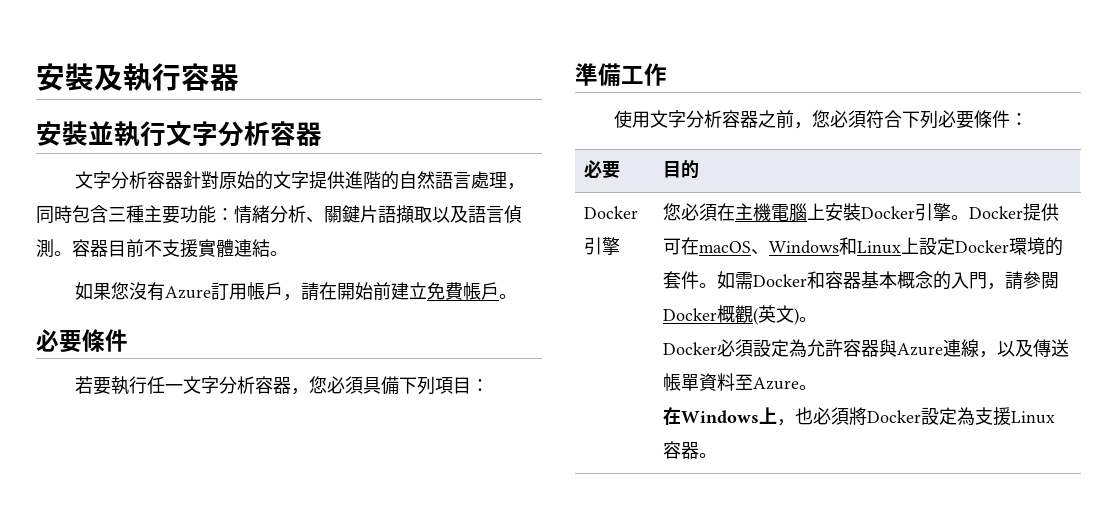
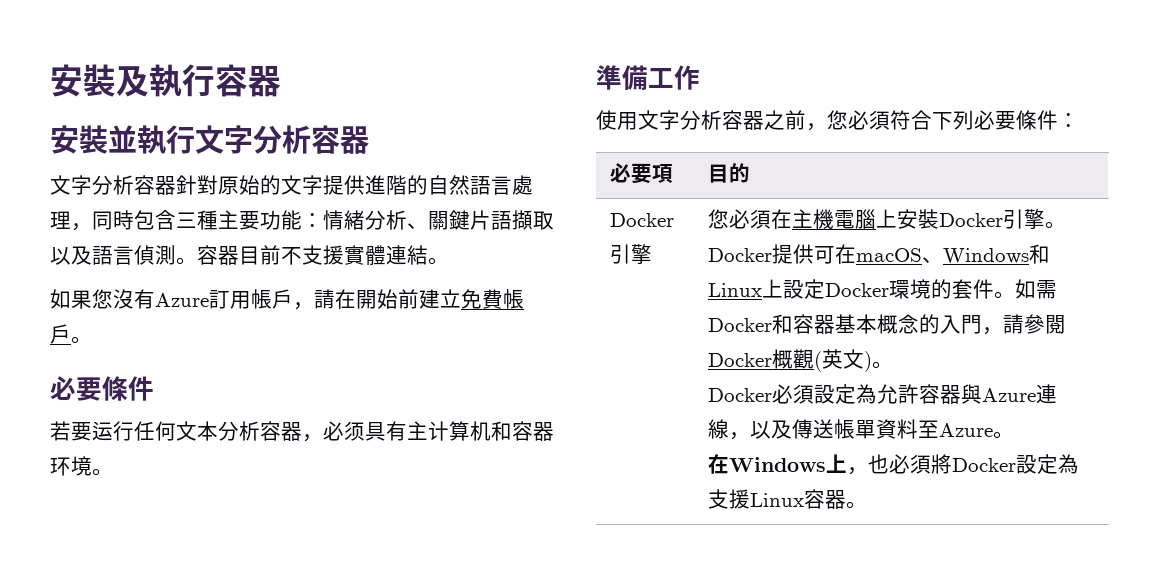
- 若要執行任一文字分析容器，您必須具備下列項目：
+ 若要运行任何文本分析容器，必须具有主计算机和容器环境。
- 必要 | 目的
+ 必要項 | 目的

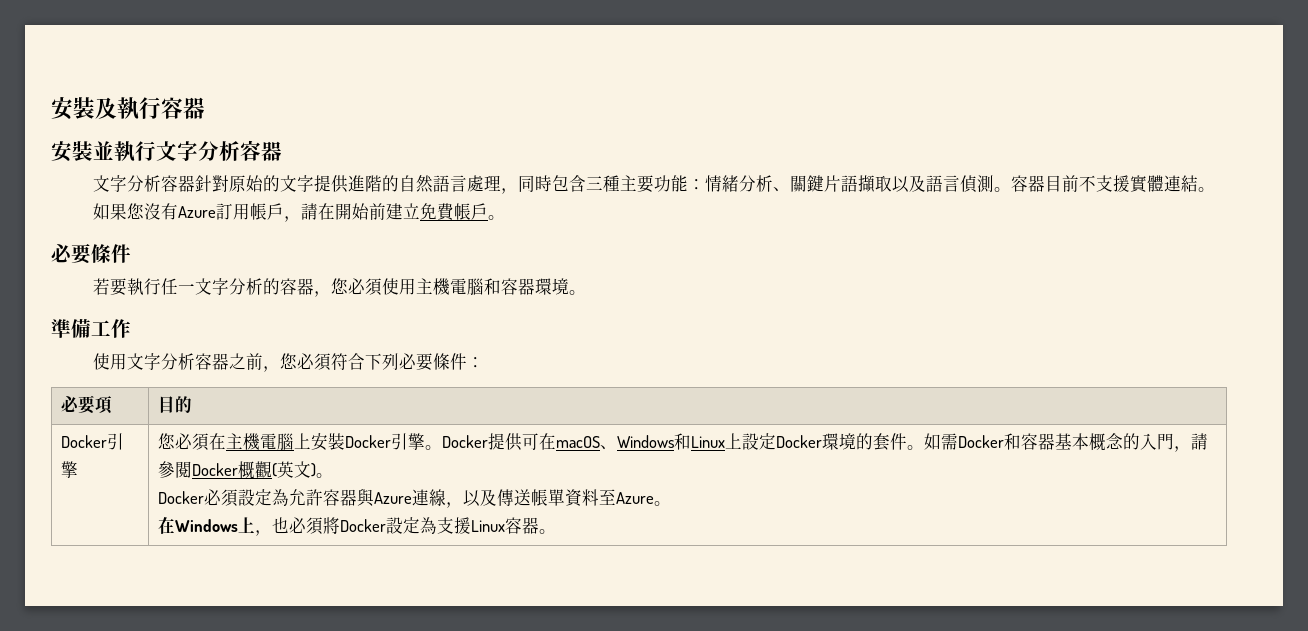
- 若要运行任何文本分析容器，必须具有主计算机和容器环境。
+ 若要執行任一文字分析的容器，您必須使用主機電腦和容器環境。

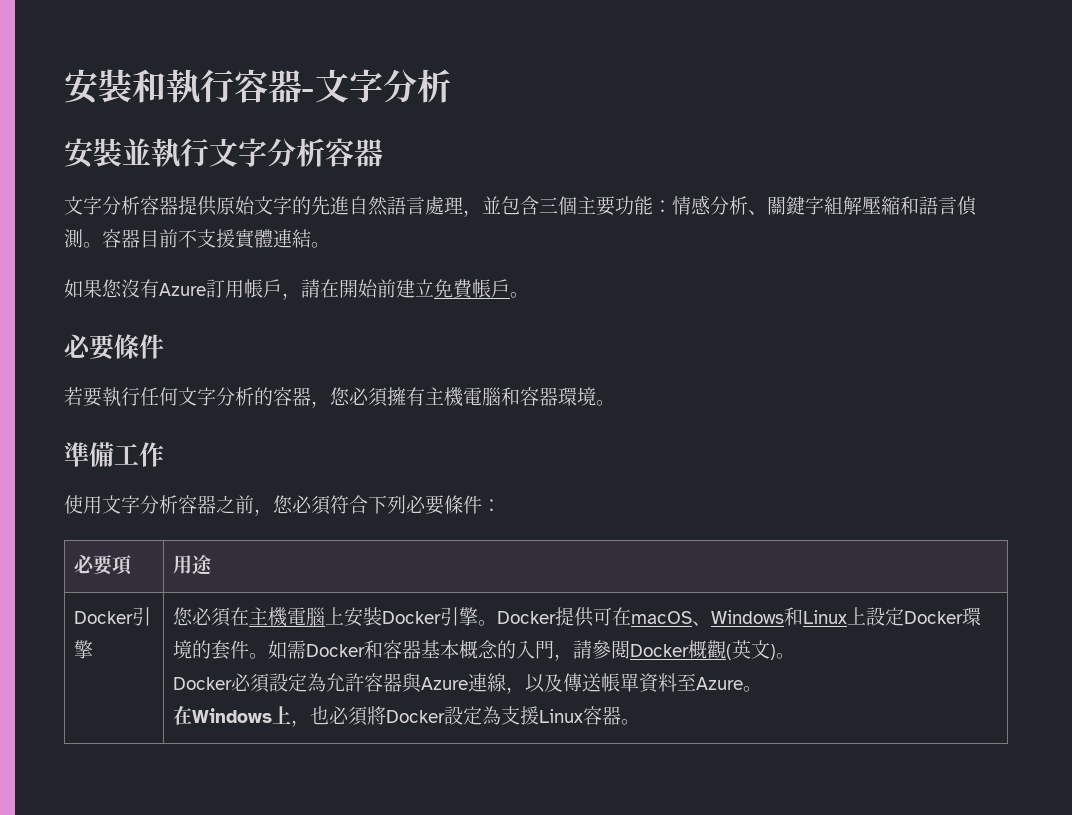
- 安裝及執行容器
+ 安裝和執行容器-文字分析
- 文字分析容器針對原始的文字提供進階的自然語言處理，同時包含三種主要功能：情緒分析、關鍵片語擷取以及語言偵測。
+ 文字分析容器提供原始文字的先進自然語言處理，並包含三個主要功能：情感分析、關鍵字組解壓縮和語言偵測。
- 若要執行任一文字分析的容器，您必須使用主機電腦和容器環境。
+ 若要執行任何文字分析的容器，您必須擁有主機電腦和容器環境。
- 必要項 | 目的
+ 必要項 | 用途

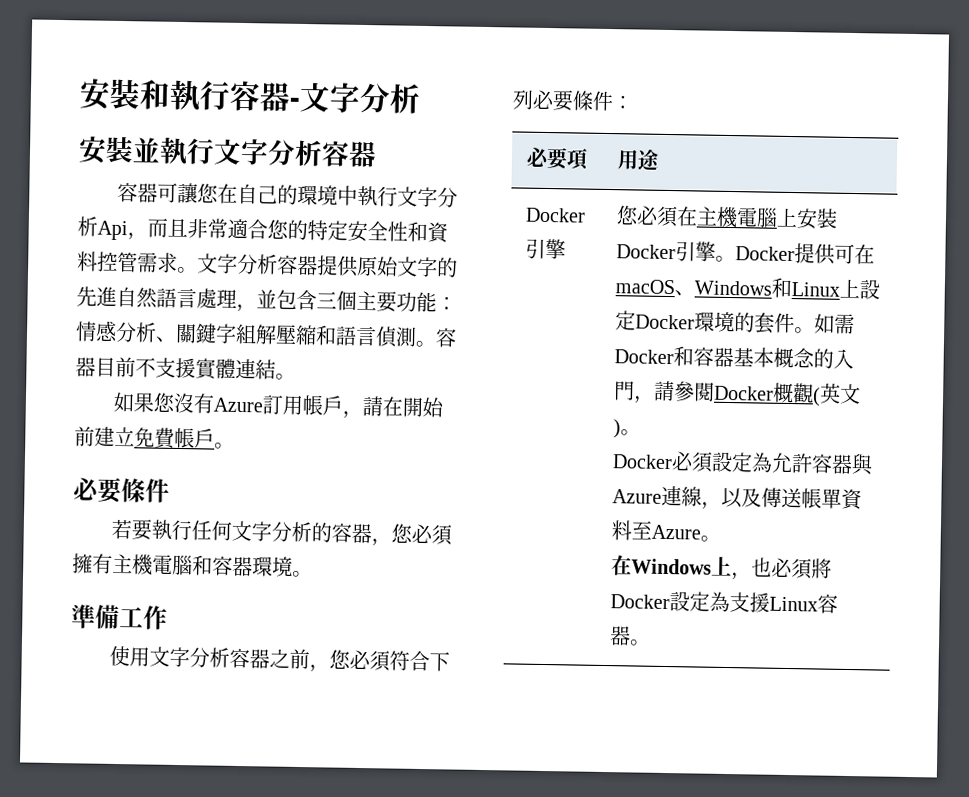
+ 容器可讓您在自己的環境中執行文字分析Api，而且非常適合您的特定安全性和資料控管需求。

